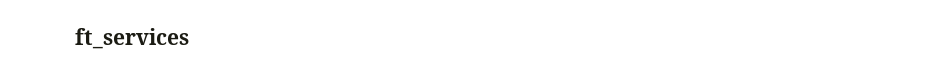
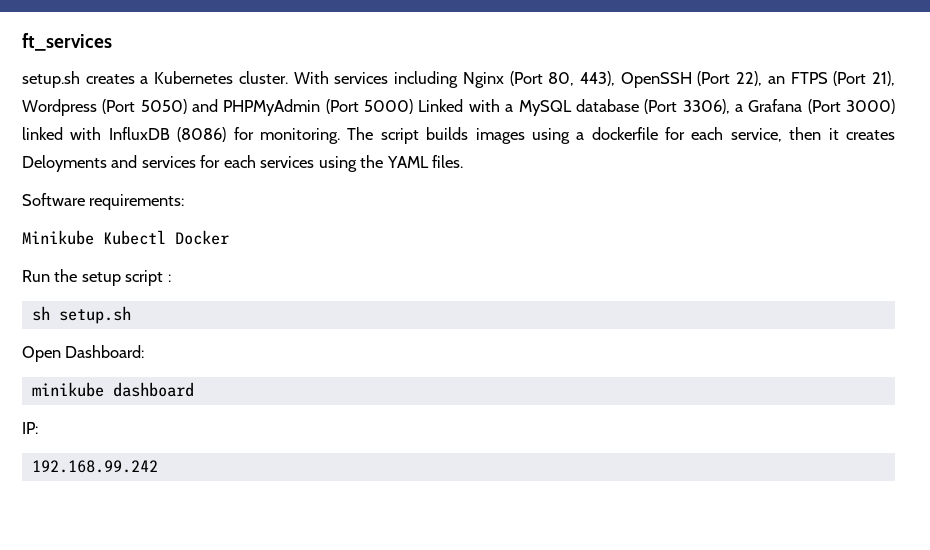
+ setup.sh creates a Kubernetes cluster. With services including Nginx (Port 80, 443), OpenSSH (Port 22), an FTPS (Port 21), Wordpress (Port 5050) and PHPMyAdmin (Port 5000) Linked with a MySQL database (Port 3306), a Grafana (Port 3000) linked with InfluxDB (8086) for monitoring. The script builds images using a dockerfile for each service, then it creates Deloyments and services for each services using the YAML files.
+ Software requirements:
+ Minikube Kubectl Docker
+ Run the setup script :
+ sh setup.sh
+ Open Dashboard:
+ minikube dashboard
+ IP:
+ 192.168.99.242

